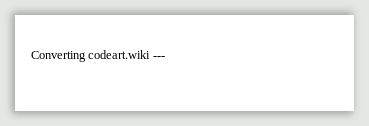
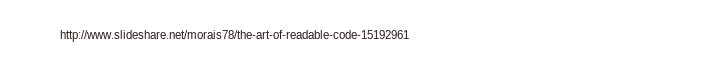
- Converting codeart.wiki ---
+ http://www.slideshare.net/morais78/the-art-of-readable-code-15192961

